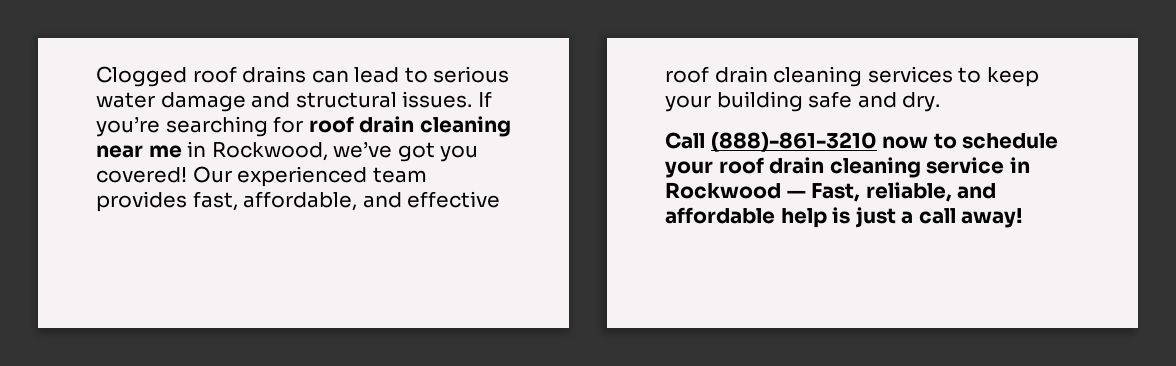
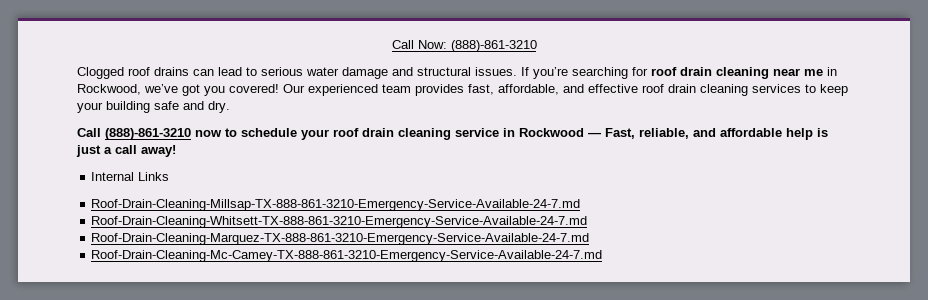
+ Call Now: (888)-861-3210
+ Internal Links
+ Roof-Drain-Cleaning-Millsap-TX-888-861-3210-Emergency-Service-Available-24-7.md
+ Roof-Drain-Cleaning-Whitsett-TX-888-861-3210-Emergency-Service-Available-24-7.md
+ Roof-Drain-Cleaning-Marquez-TX-888-861-3210-Emergency-Service-Available-24-7.md
+ Roof-Drain-Cleaning-Mc-Camey-TX-888-861-3210-Emergency-Service-Available-24-7.md

